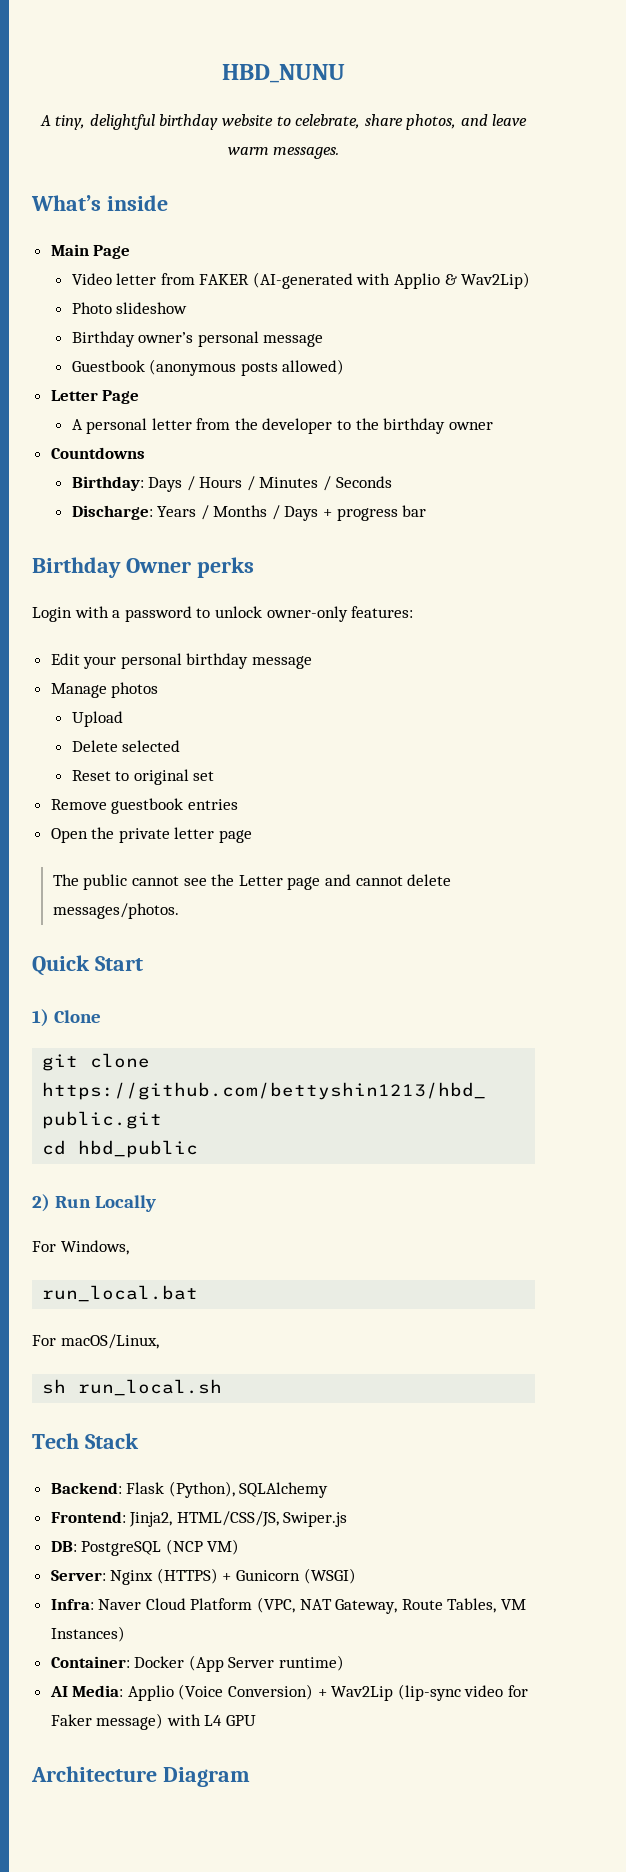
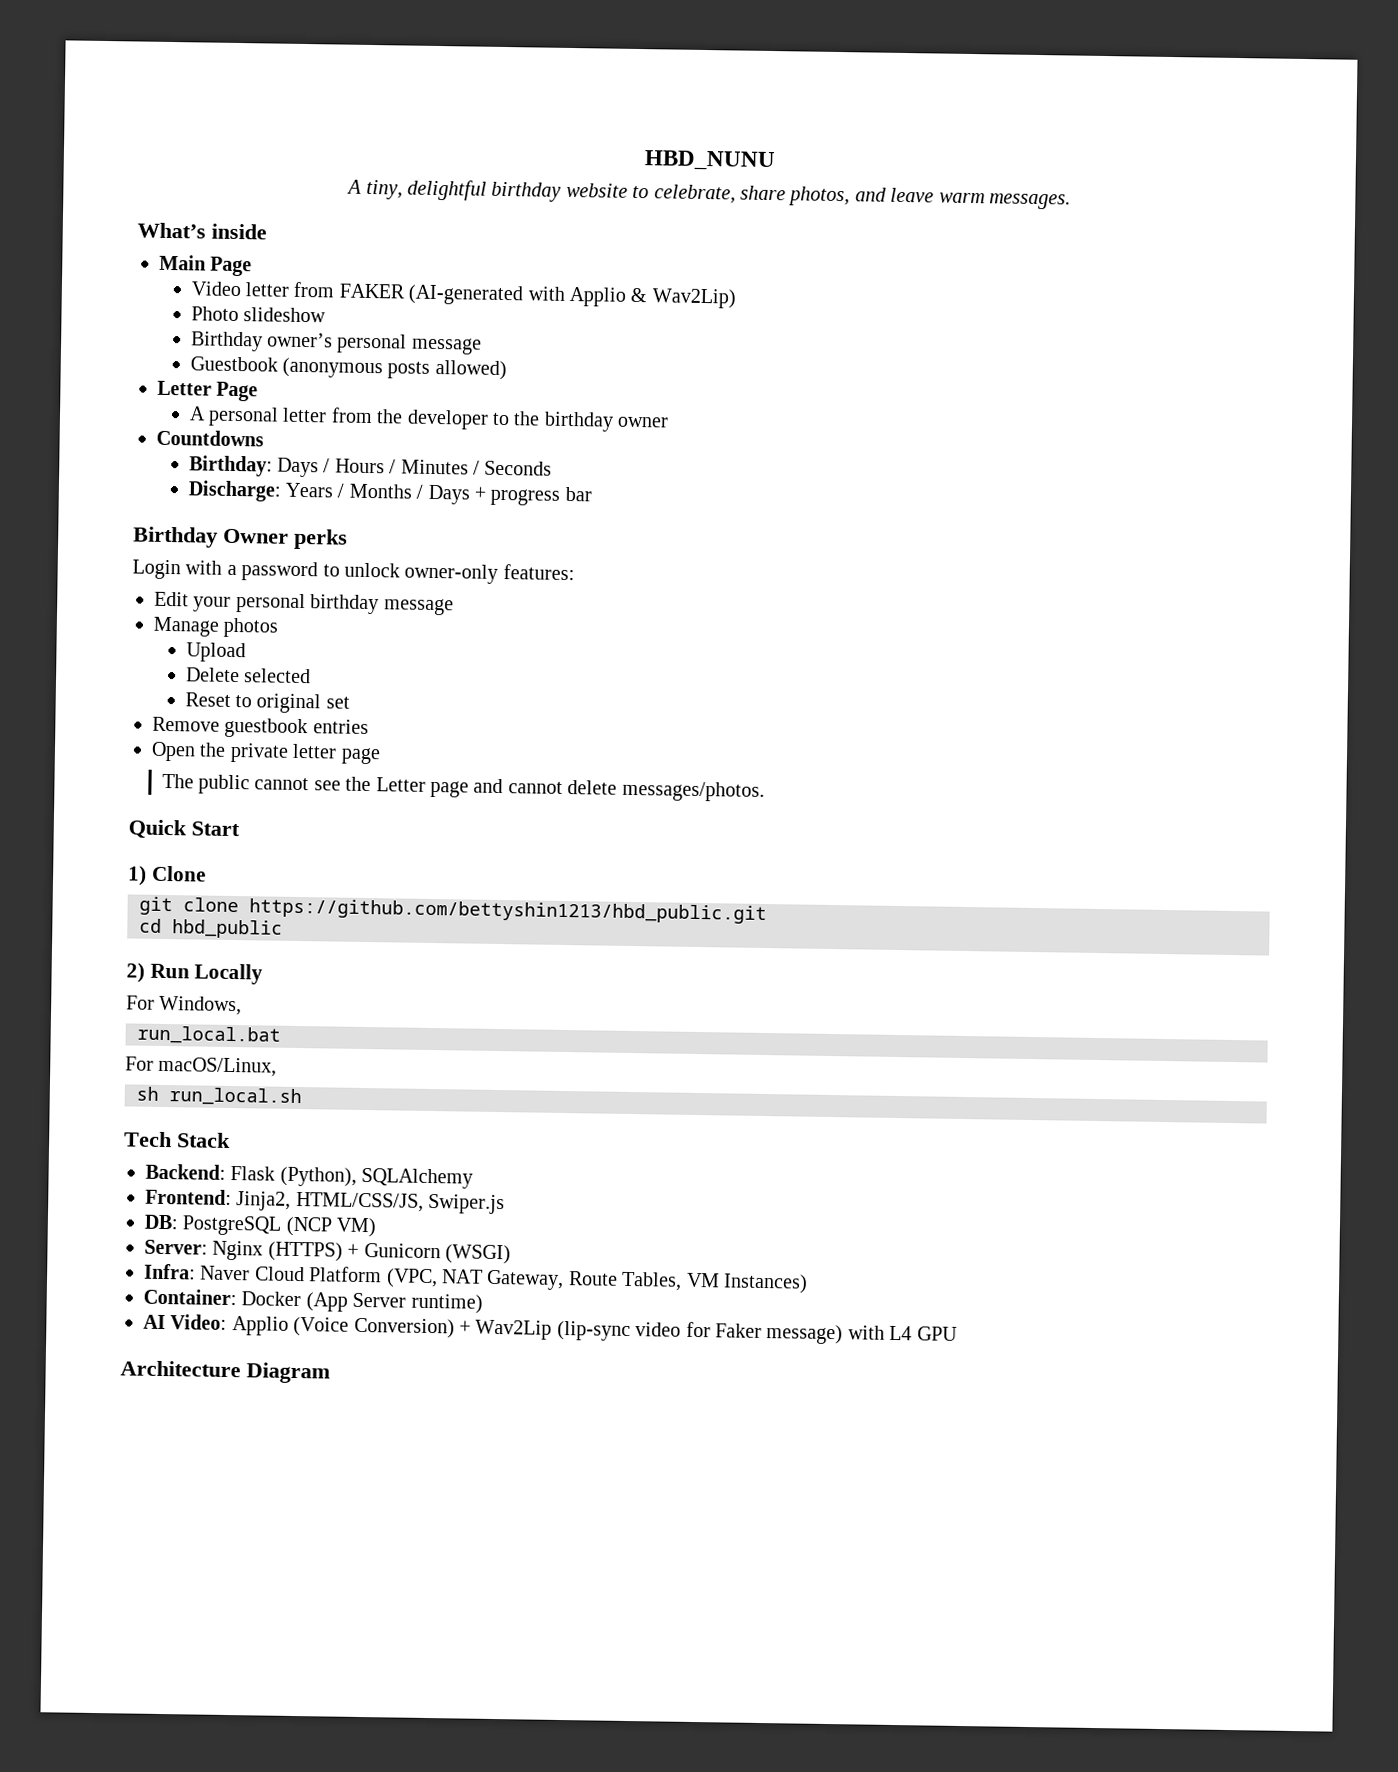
- AI Media: Applio (Voice Conversion) + Wav2Lip (lip-sync video for Faker message) with L4 GPU
+ AI Video: Applio (Voice Conversion) + Wav2Lip (lip-sync video for Faker message) with L4 GPU

